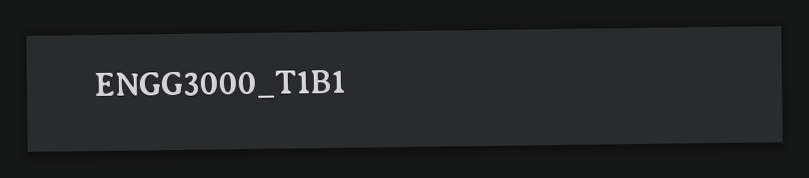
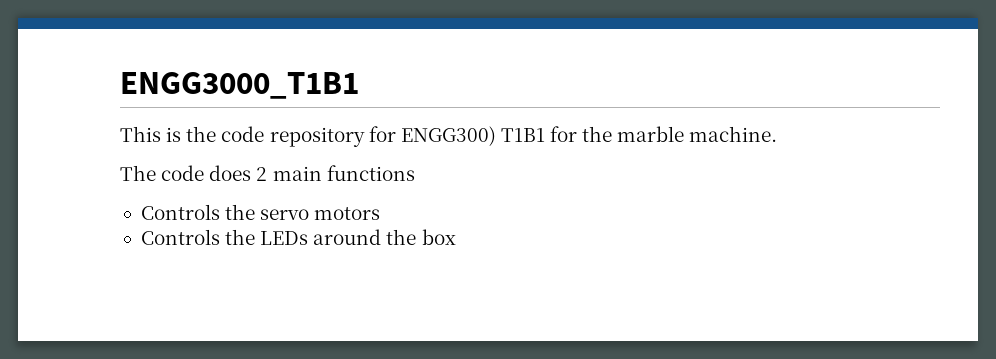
+ This is the code repository for ENGG300) T1B1 for the marble machine.
+ The code does 2 main functions
+ Controls the servo motors
+ Controls the LEDs around the box

